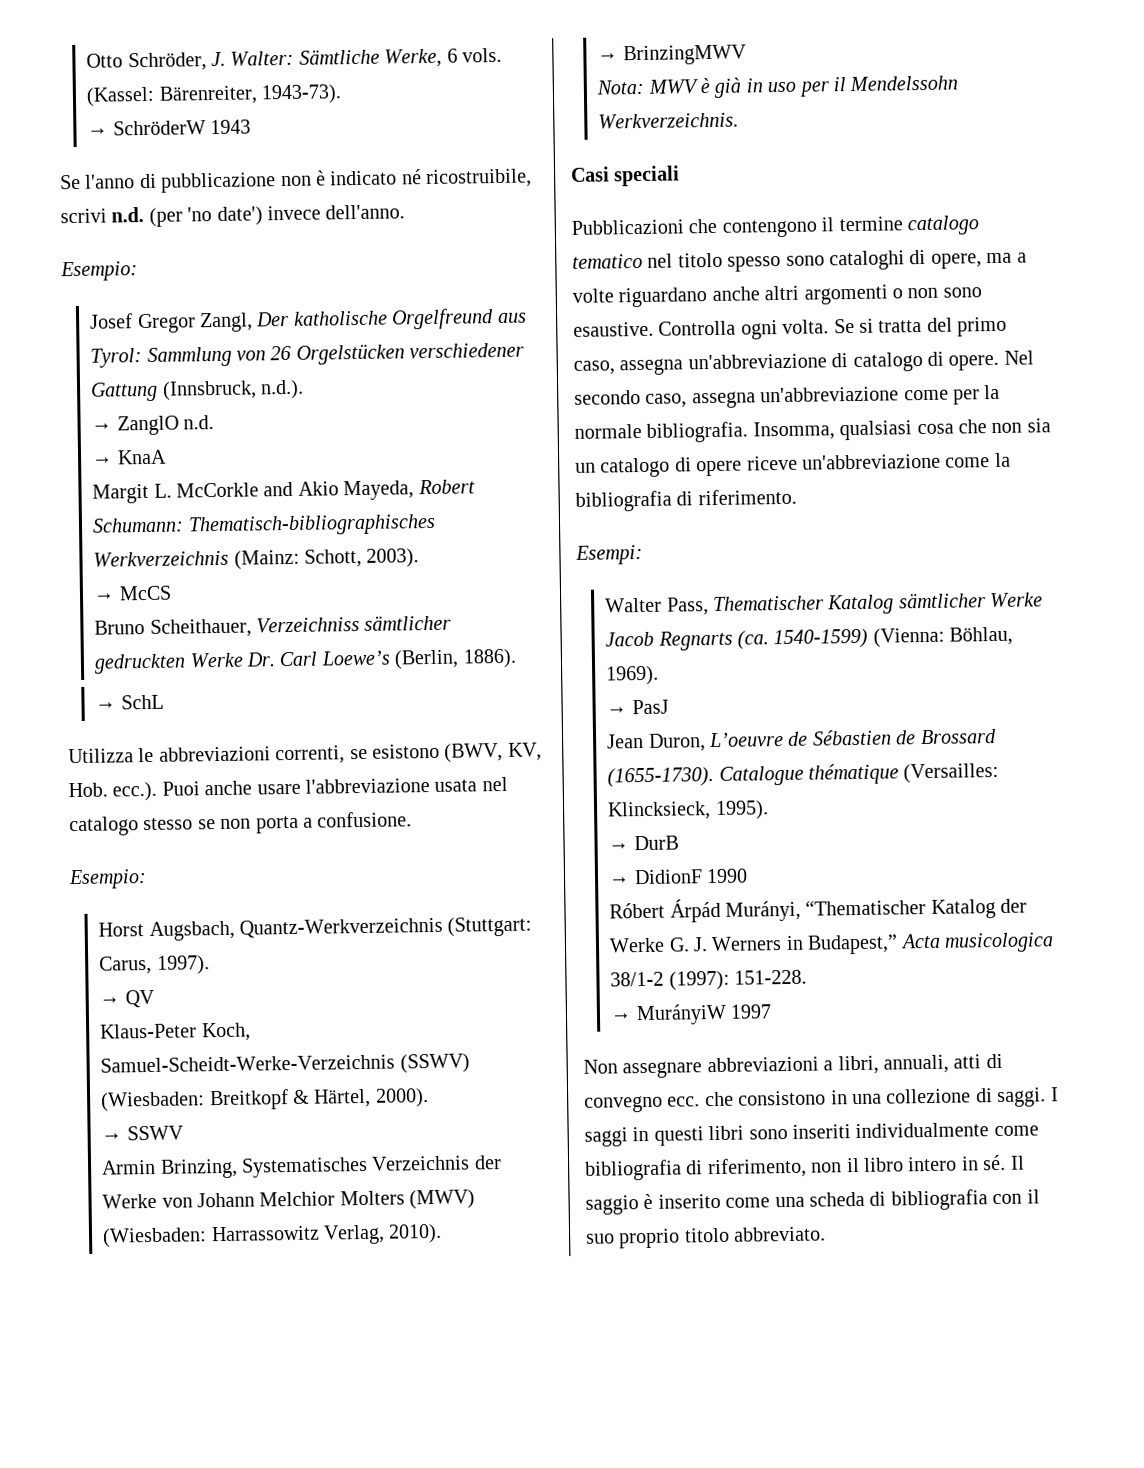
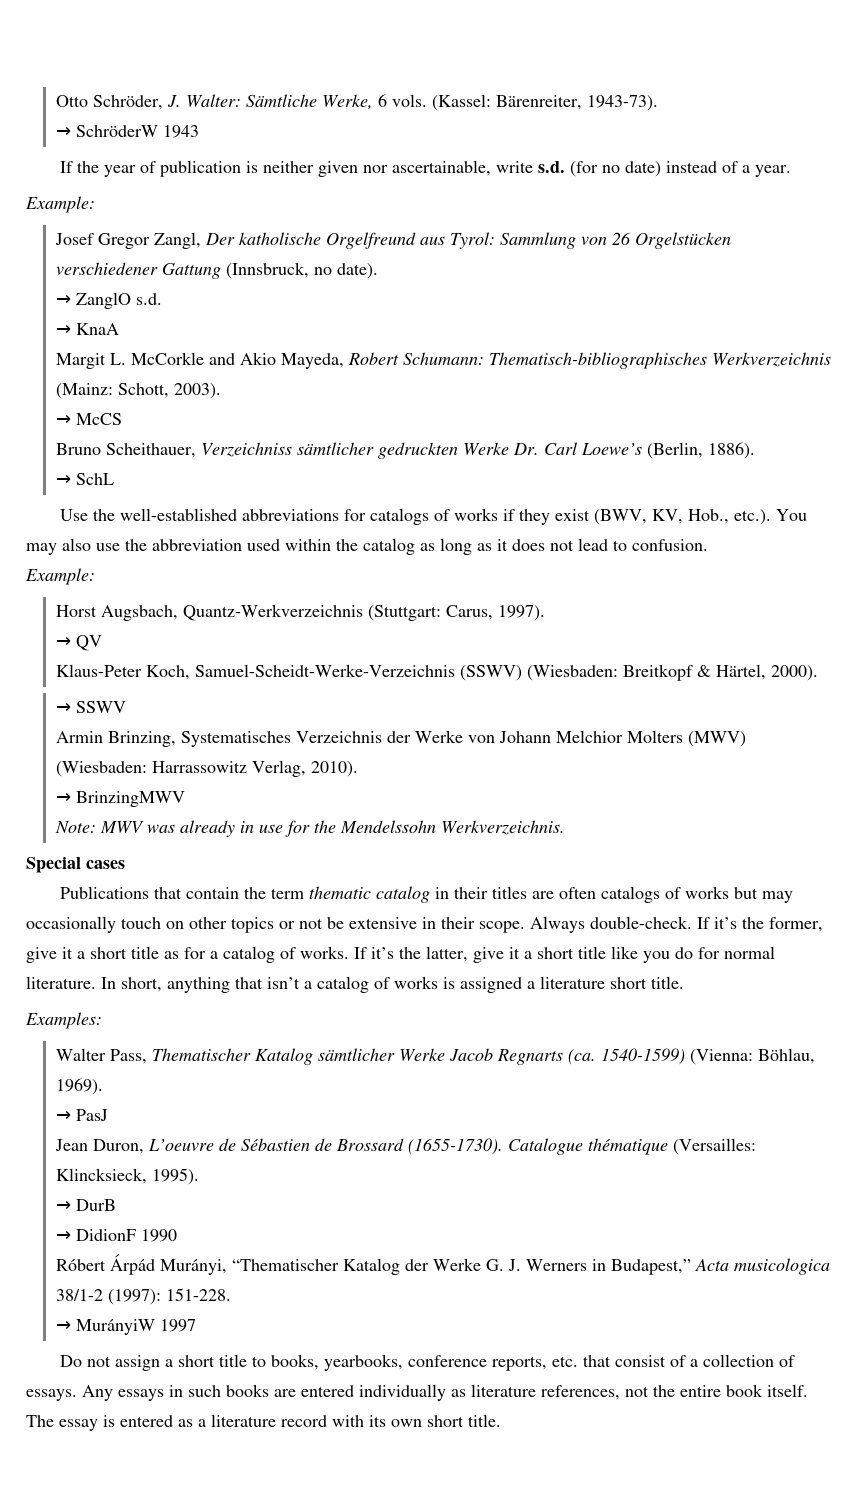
- Se l'anno di pubblicazione non è indicato né ricostruibile, scrivi n.d. (per 'no date') invece dell'anno.
- Esempio:
+ If the year of publication is neither given nor ascertainable, write s.d. (for no date) instead of a year.
+ Example:
- Josef Gregor Zangl, Der katholische Orgelfreund aus Tyrol: Sammlung von 26 Orgelstücken verschiedener Gattung (Innsbruck, n.d.).
+ Josef Gregor Zangl, Der katholische Orgelfreund aus Tyrol: Sammlung von 26 Orgelstücken verschiedener Gattung (Innsbruck, no date).
- → ZanglO n.d.
+ → ZanglO s.d.
- Utilizza le abbreviazioni correnti, se esistono (BWV, KV, Hob. ecc.). Puoi anche usare l'abbreviazione usata nel catalogo stesso se non porta a confusione.
- Esempio:
+ Use the well-established abbreviations for catalogs of works if they exist (BWV, KV, Hob., etc.). You may also use the abbreviation used within the catalog as long as it does not lead to confusion.
+ Example:
- Nota: MWV è già in uso per il Mendelssohn Werkverzeichnis.
- Casi speciali
- Pubblicazioni che contengono il termine catalogo tematico nel titolo spesso sono cataloghi di opere, ma a volte riguardano anche altri argomenti o non sono esaustive. Controlla ogni volta. Se si tratta del primo caso, assegna un'abbreviazione di catalogo di opere. Nel secondo caso, assegna un'abbreviazione come per la normale bibliografia. Insomma, qualsiasi cosa che non sia un catalogo di opere riceve un'abbreviazione come la bibliografia di riferimento.
- Esempi:
+ Note: MWV was already in use for the Mendelssohn Werkverzeichnis.
+ Special cases
+ Publications that contain the term thematic catalog in their titles are often catalogs of works but may occasionally touch on other topics or not be extensive in their scope. Always double-check. If it’s the former, give it a short title as for a catalog of works. If it’s the latter, give it a short title like you do for normal literature. In short, anything that isn’t a catalog of works is assigned a literature short title.
+ Examples:
- Non assegnare abbreviazioni a libri, annuali, atti di convegno ecc. che consistono in una collezione di saggi. I saggi in questi libri sono inseriti individualmente come bibliografia di riferimento, non il libro intero in sé. Il saggio è inserito come una scheda di bibliografia con il suo proprio titolo abbreviato.
+ Do not assign a short title to books, yearbooks, conference reports, etc. that consist of a collection of essays. Any essays in such books are entered individually as literature references, not the entire book itself. The essay is entered as a literature record with its own short title.

